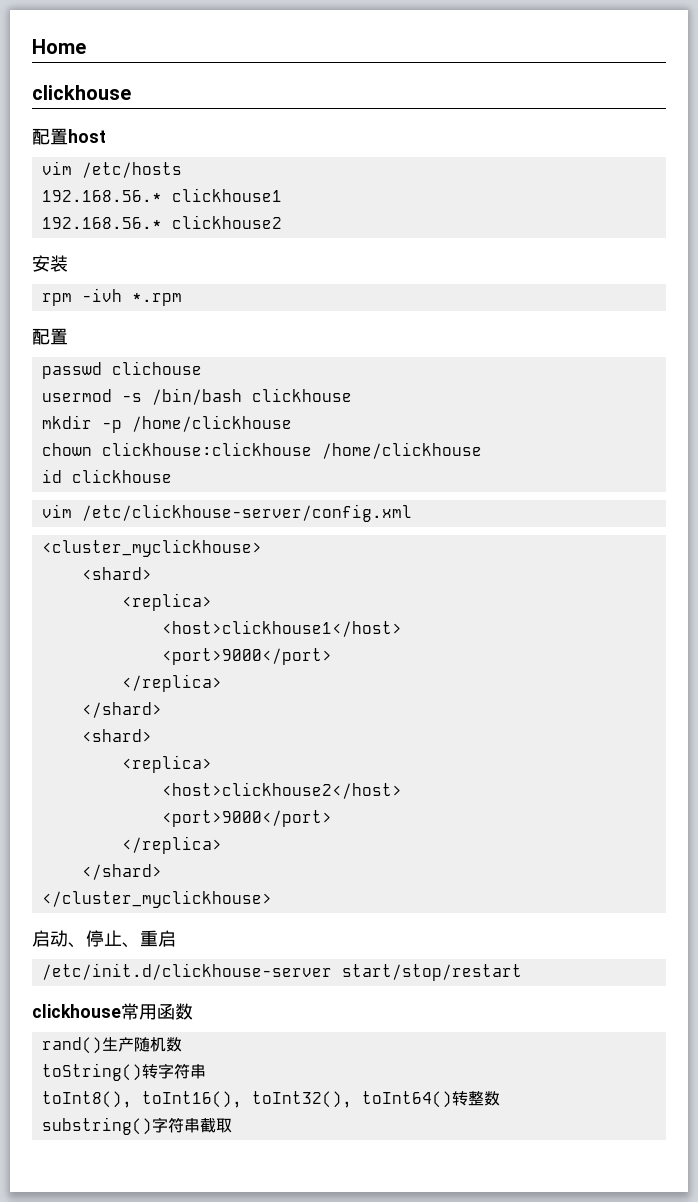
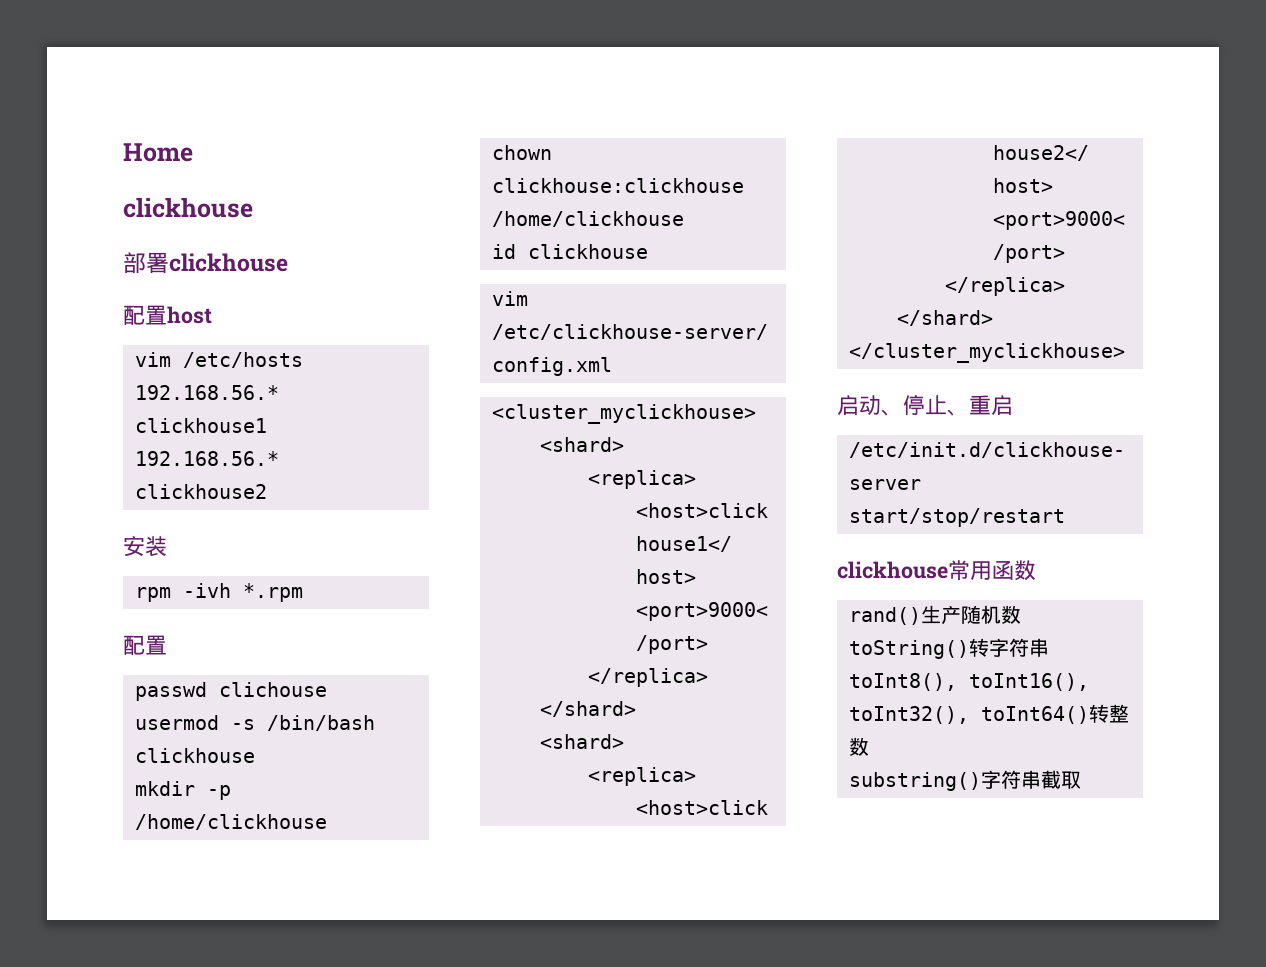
+ 部署clickhouse

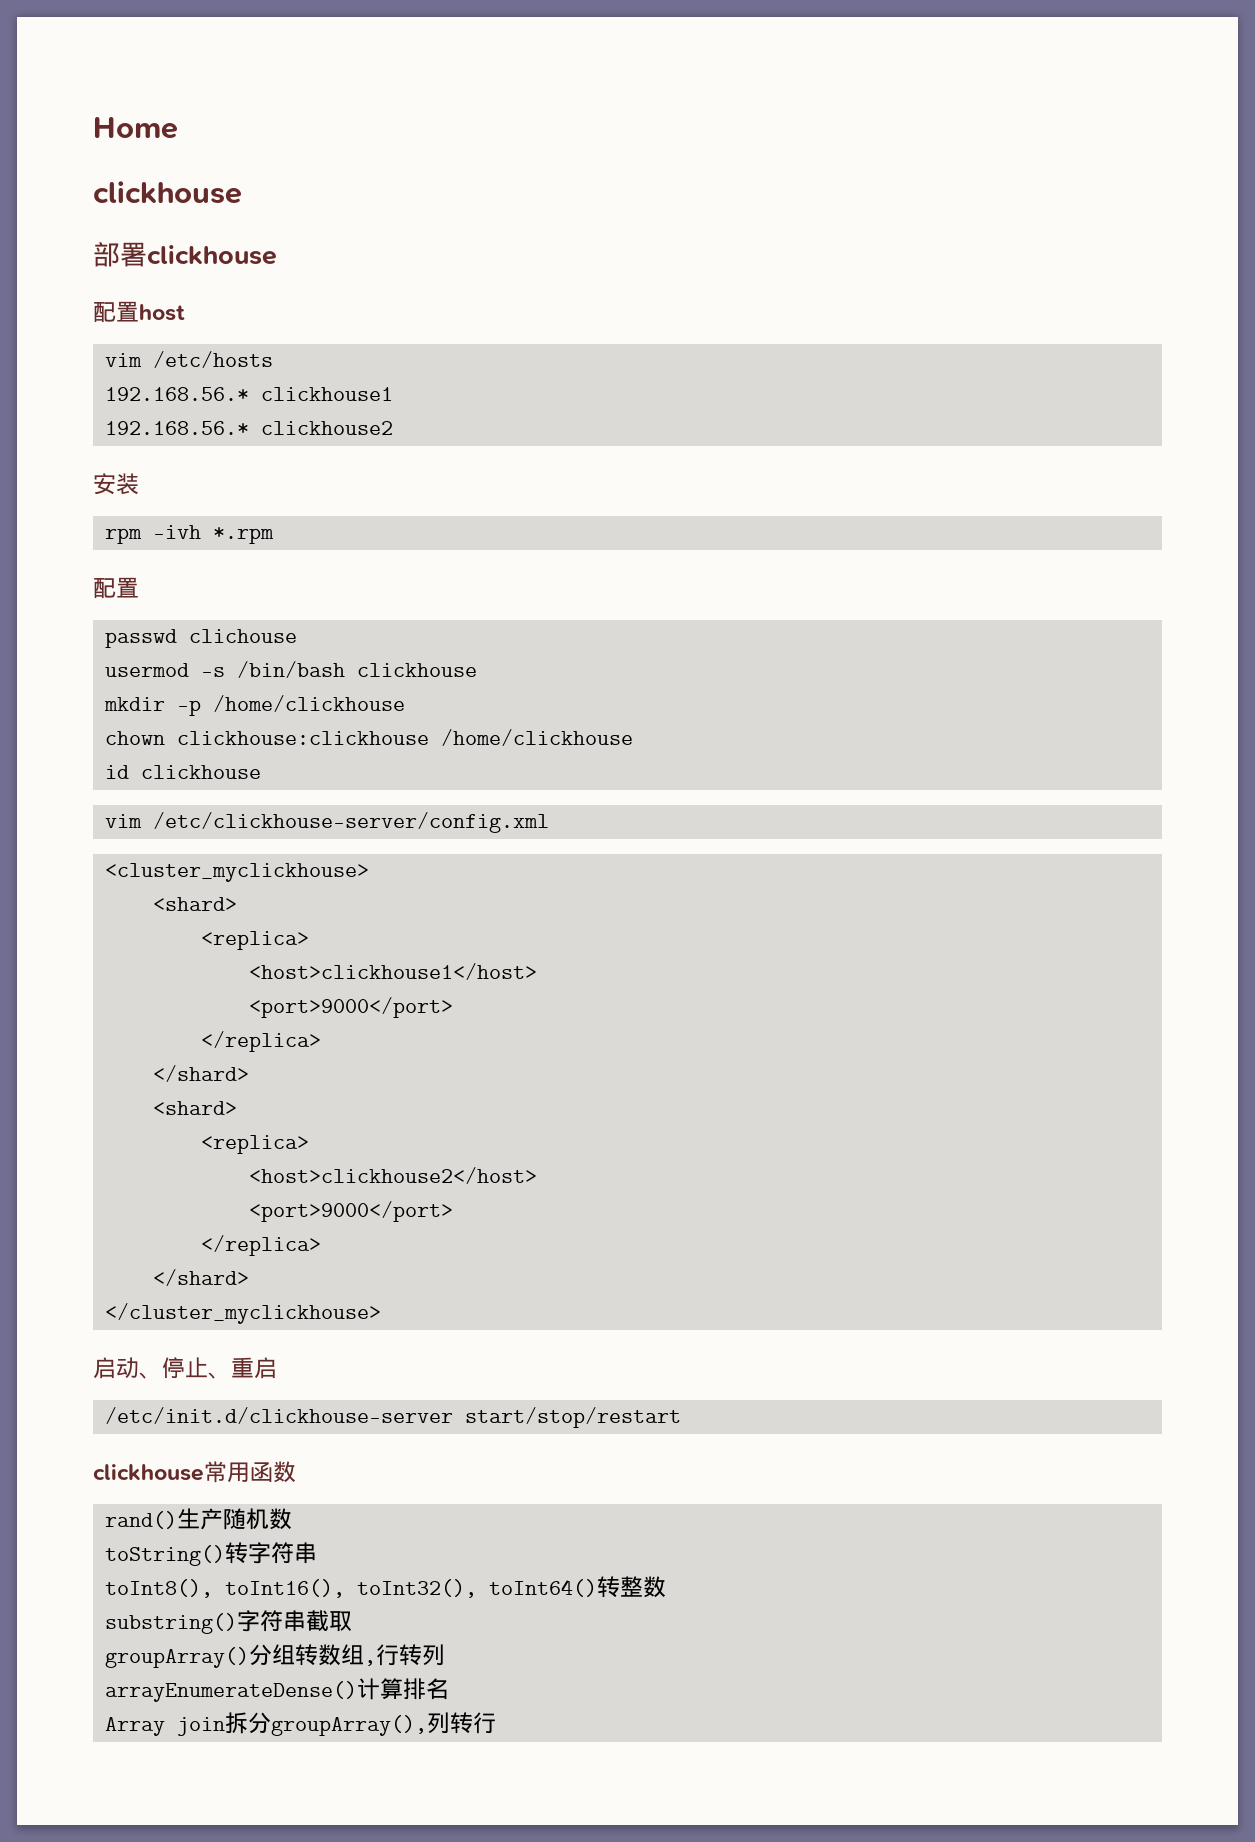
+ groupArray()分组转数组,行转列
+ arrayEnumerateDense()计算排名
+ Array join拆分groupArray(),列转行

